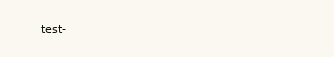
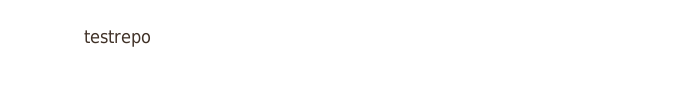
- test-
+ testrepo

